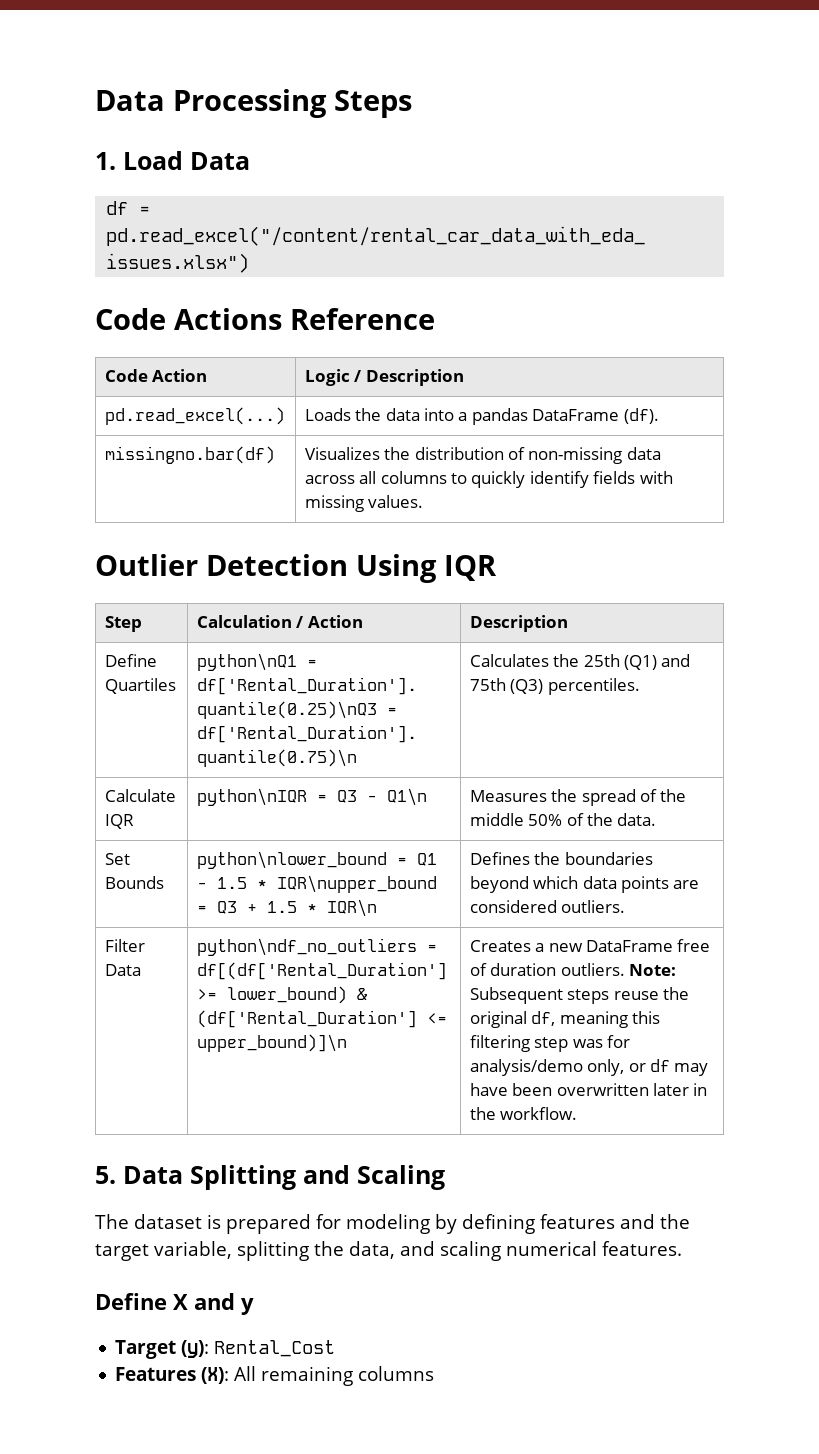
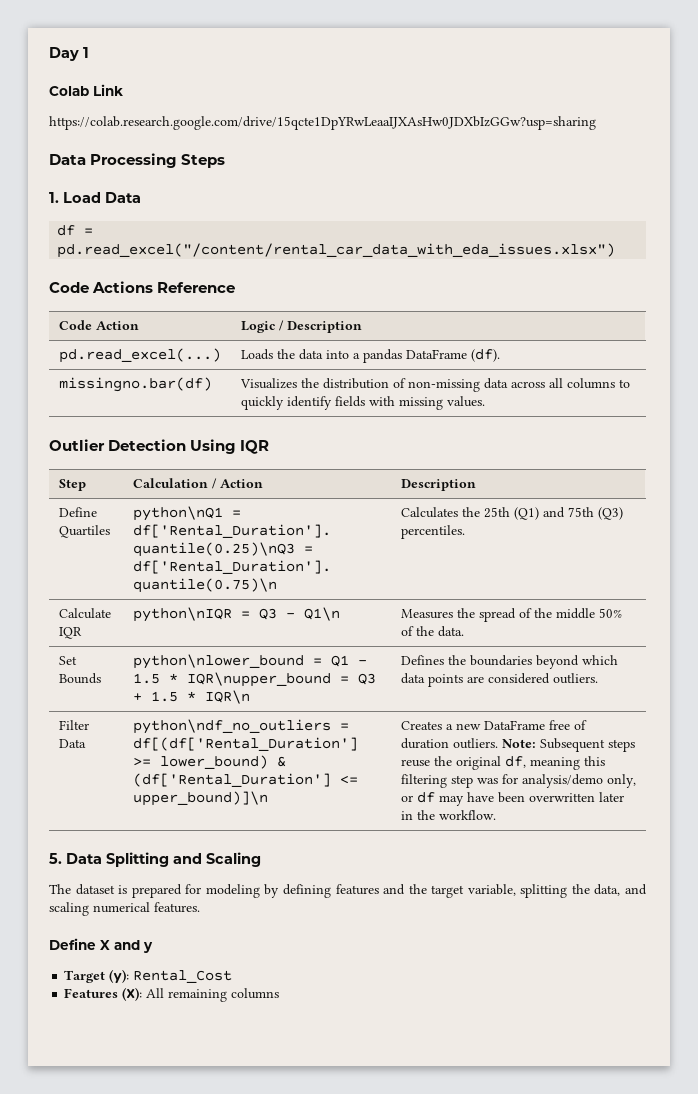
+ Day 1
+ Colab Link
+ https://colab.research.google.com/drive/15qcte1DpYRwLeaaIJXAsHw0JDXbIzGGw?usp=sharing

